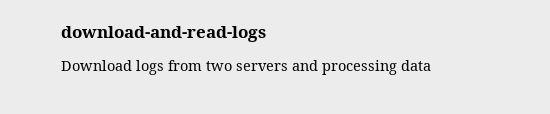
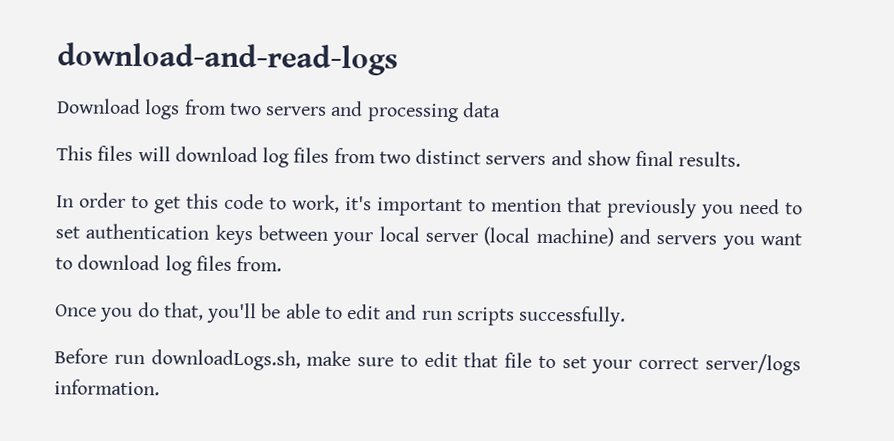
+ This files will download log files from two distinct servers and show final results.
+ In order to get this code to work, it's important to mention that previously you need to set authentication keys between your local server (local machine) and servers you want to download log files from.
+ Once you do that, you'll be able to edit and run scripts successfully.
+ Before run downloadLogs.sh, make sure to edit that file to set your correct server/logs information.

